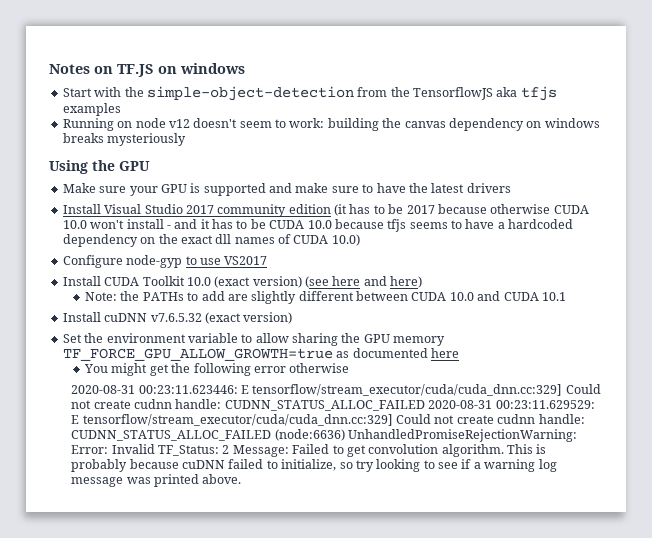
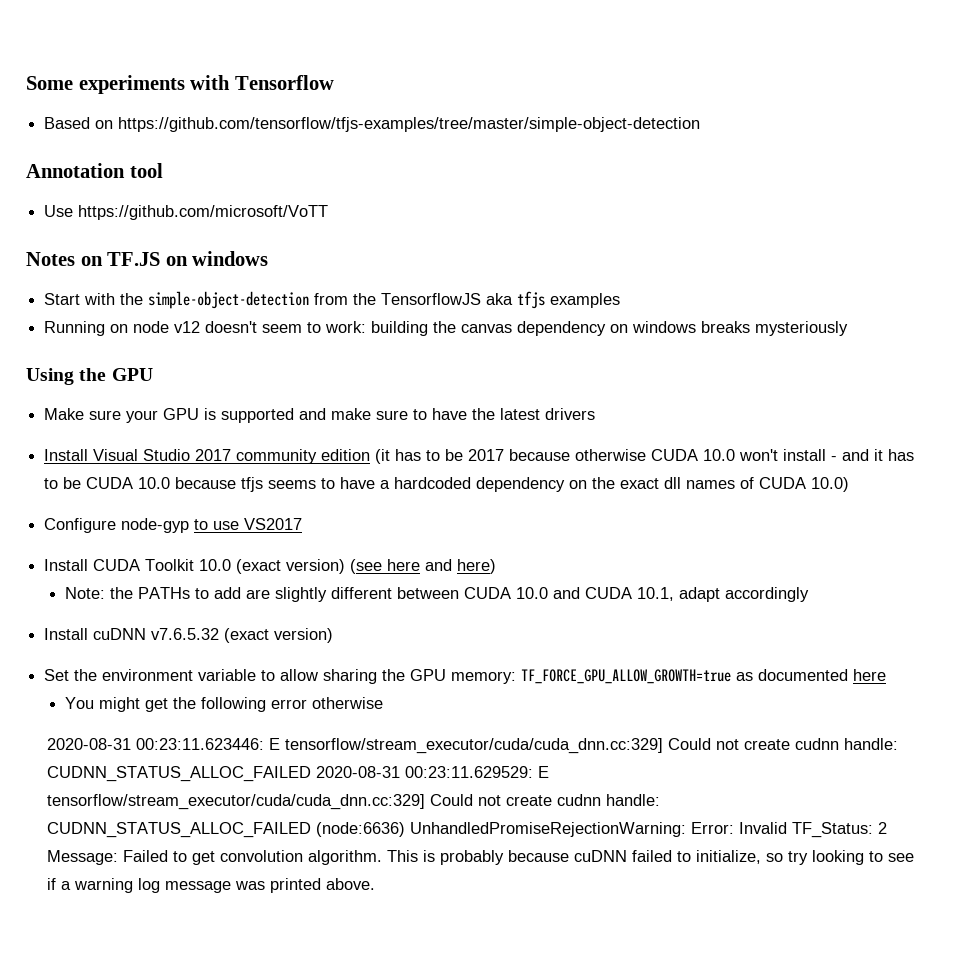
+ Some experiments with Tensorflow
+ Based on https://github.com/tensorflow/tfjs-examples/tree/master/simple-object-detection
+ Annotation tool
+ Use https://github.com/microsoft/VoTT
- Note: the PATHs to add are slightly different between CUDA 10.0 and CUDA 10.1
+ Note: the PATHs to add are slightly different between CUDA 10.0 and CUDA 10.1, adapt accordingly
- Set the environment variable to allow sharing the GPU memory TF_FORCE_GPU_ALLOW_GROWTH=true as documented here
+ Set the environment variable to allow sharing the GPU memory: TF_FORCE_GPU_ALLOW_GROWTH=true as documented here

